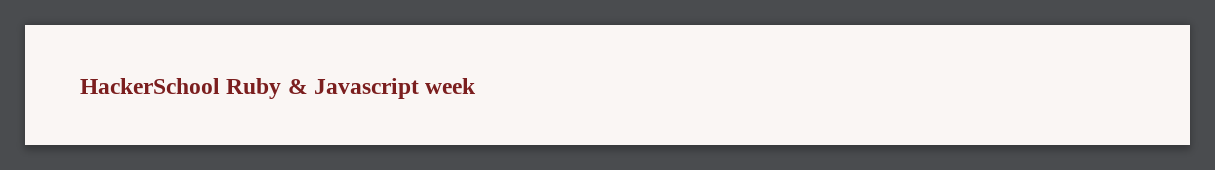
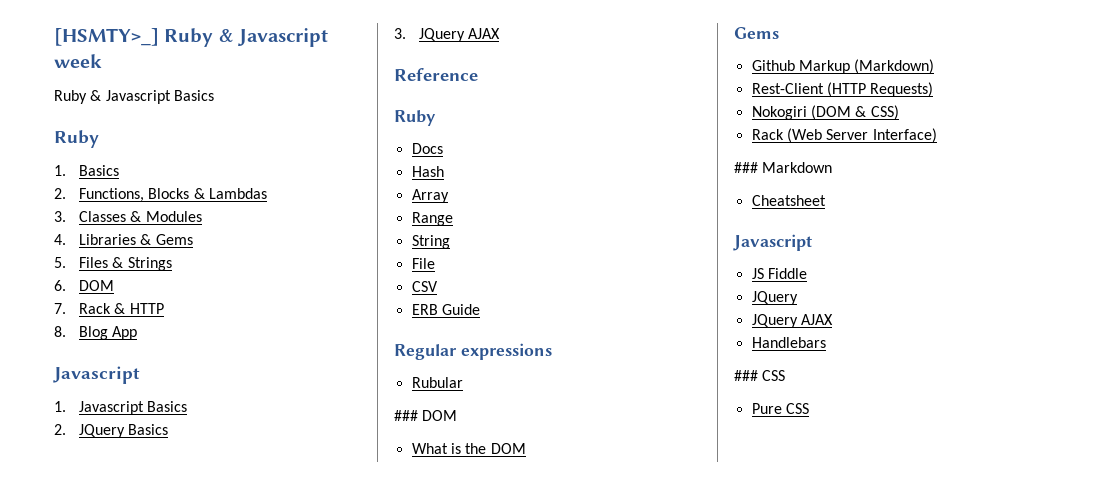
- HackerSchool Ruby & Javascript week
+ [HSMTY>_] Ruby & Javascript week
+ Ruby & Javascript Basics
+ Ruby
+ 1. Basics
+ 2. Functions, Blocks & Lambdas
+ 3. Classes & Modules
+ 4. Libraries & Gems
+ 5. Files & Strings
+ 6. DOM
+ 7. Rack & HTTP
+ 8. Blog App
+ Javascript
+ 1. Javascript Basics
+ 2. JQuery Basics
+ 3. JQuery AJAX
+ Reference
+ Ruby
+ Docs
+ Hash
+ Array
+ Range
+ String
+ File
+ CSV
+ ERB Guide
+ Regular expressions
+ Rubular
+ ### DOM
+ What is the DOM
+ Gems
+ Github Markup (Markdown)
+ Rest-Client (HTTP Requests)
+ Nokogiri (DOM & CSS)
+ Rack (Web Server Interface)
+ ### Markdown
+ Cheatsheet
+ Javascript
+ JS Fiddle
+ JQuery
+ JQuery AJAX
+ Handlebars
+ ### CSS
+ Pure CSS

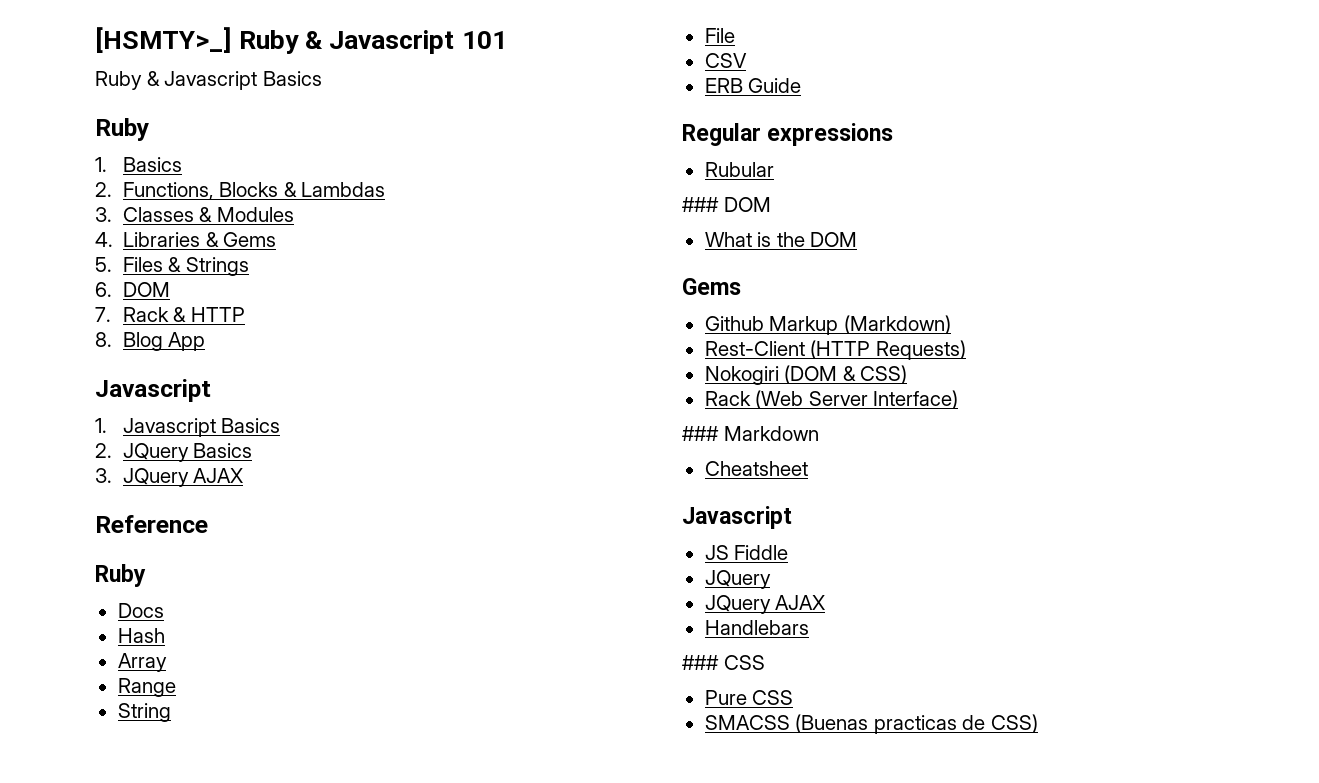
- [HSMTY>_] Ruby & Javascript week
+ [HSMTY>_] Ruby & Javascript 101
+ SMACSS (Buenas practicas de CSS)

